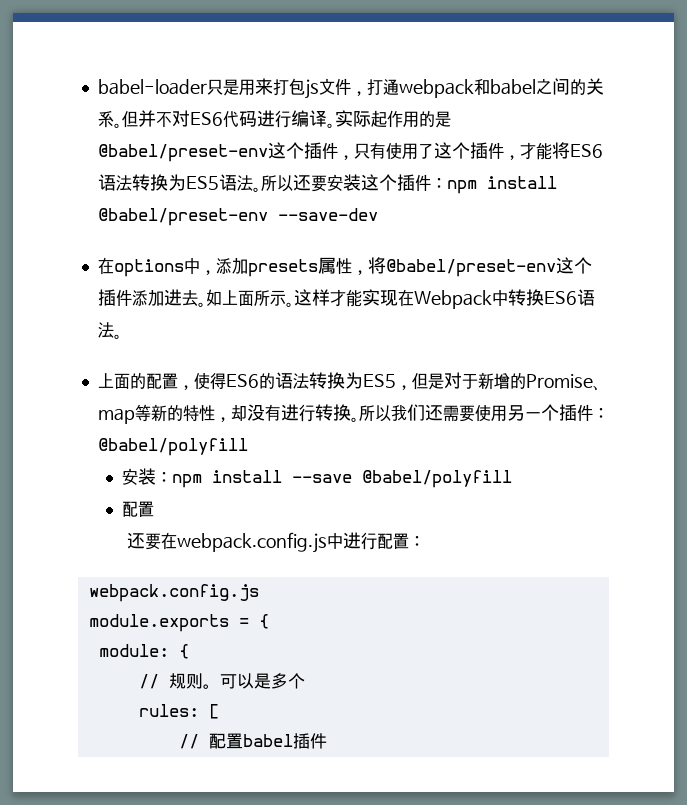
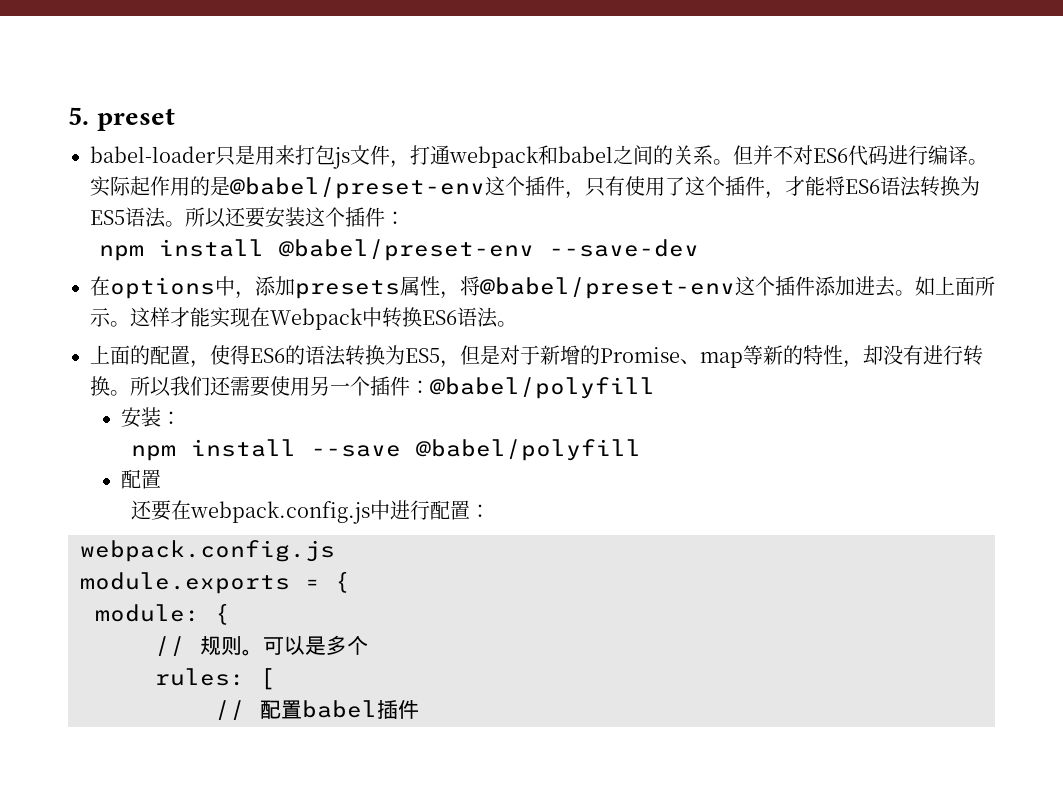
+ 5. preset
- 所以还要安装这个插件：npm install @babel/preset-env --save-dev
+ 所以还要安装这个插件：
+ npm install @babel/preset-env --save-dev
- 安装：npm install --save @babel/polyfill
+ 安装：
+ npm install --save @babel/polyfill

